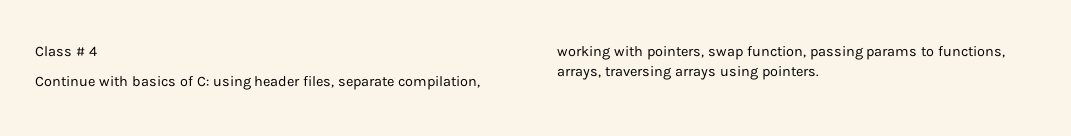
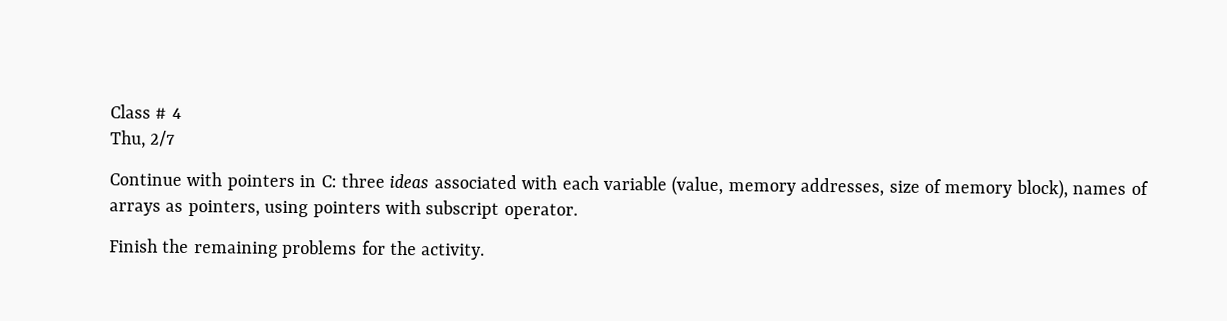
+ Thu, 2/7
- Continue with basics of C: using header files, separate compilation, working with pointers, swap function, passing params to functions, arrays, traversing arrays using pointers.
+ Continue with pointers in C: three ideas associated with each variable (value, memory addresses, size of memory block), names of arrays as pointers, using pointers with subscript operator.
+ Finish the remaining problems for the activity.

